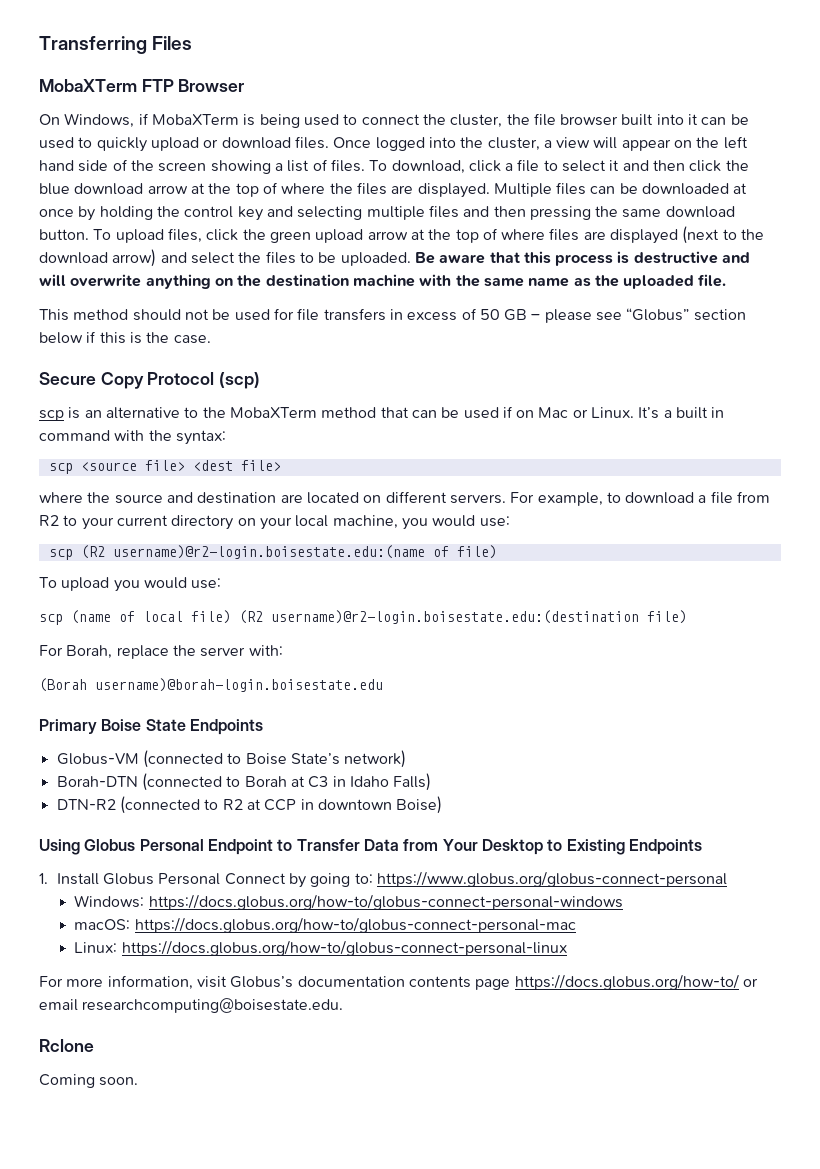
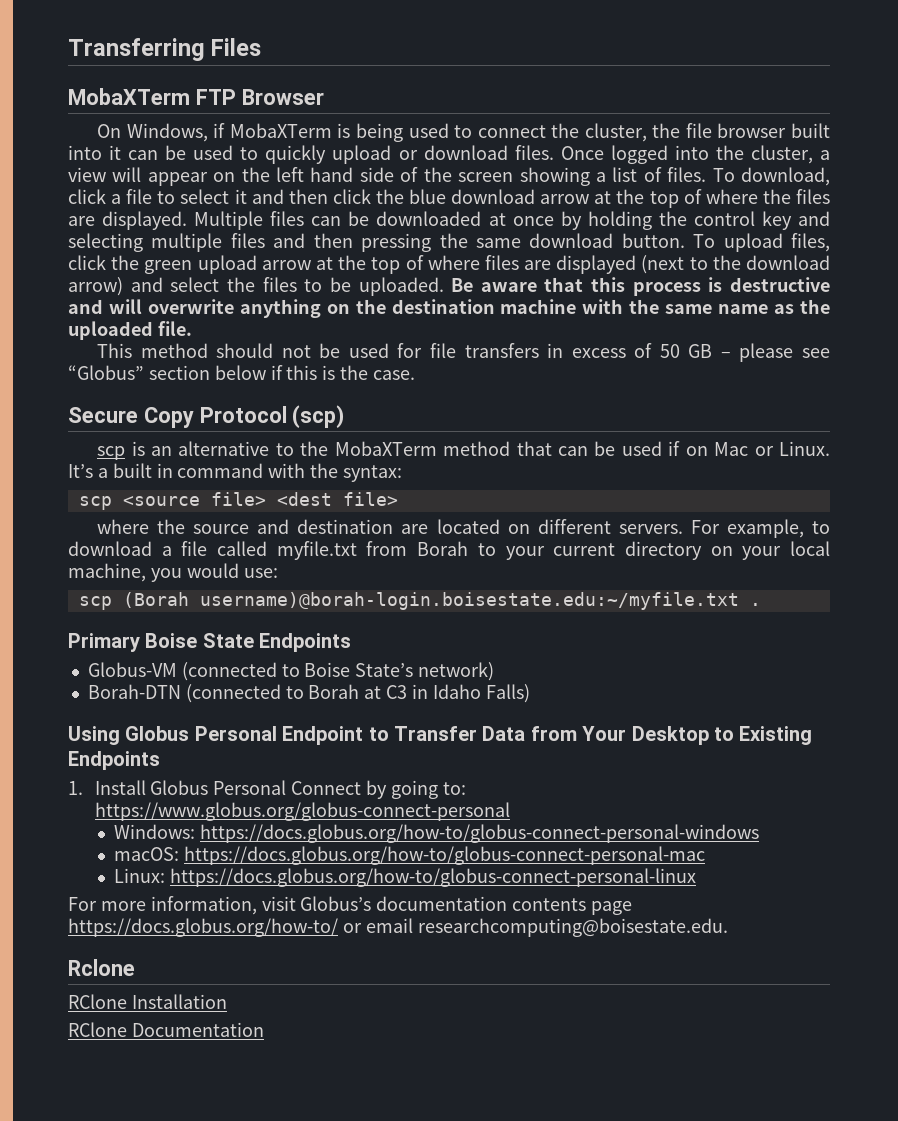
- For example, to download a file from R2 to your current directory on your local machine, you would use:
+ For example, to download a file called myfile.txt from Borah to your current directory on your local machine, you would use:
- scp (R2 username)@r2-login.boisestate.edu:(name of file)
- To upload you would use:
- scp (name of local file) (R2 username)@r2-login.boisestate.edu:(destination file)
- For Borah, replace the server with:
- (Borah username)@borah-login.boisestate.edu
+ scp (Borah username)@borah-login.boisestate.edu:~/myfile.txt .
- DTN-R2 (connected to R2 at CCP in downtown Boise)
- Coming soon.
+ RClone Installation
+ RClone Documentation

